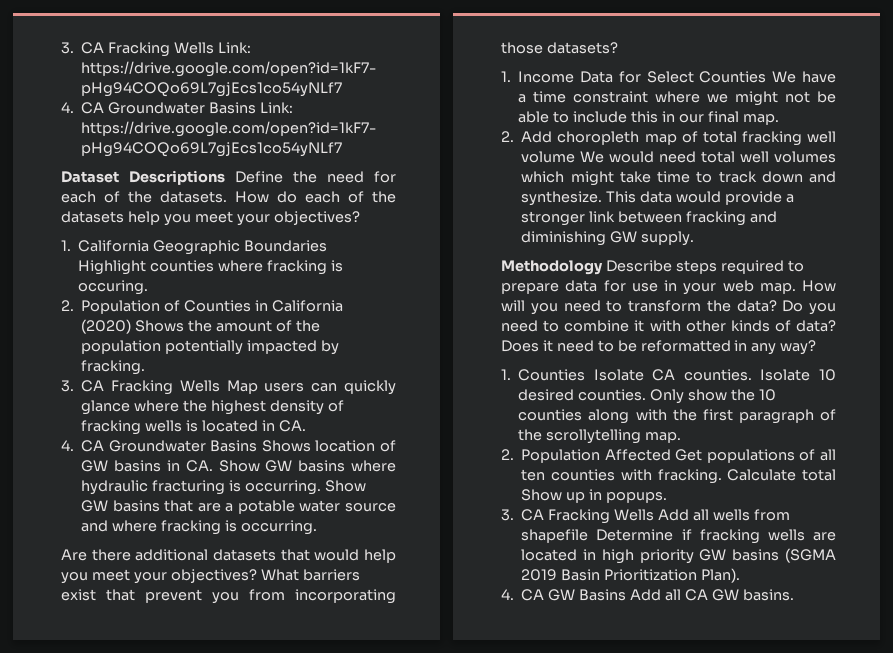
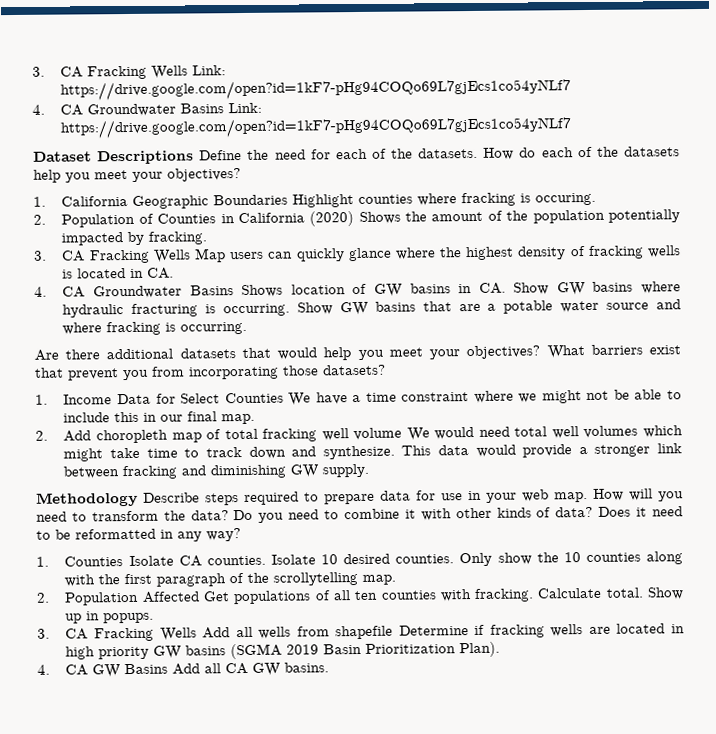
- Calculate total Show up in popups.
+ Calculate total. Show up in popups.

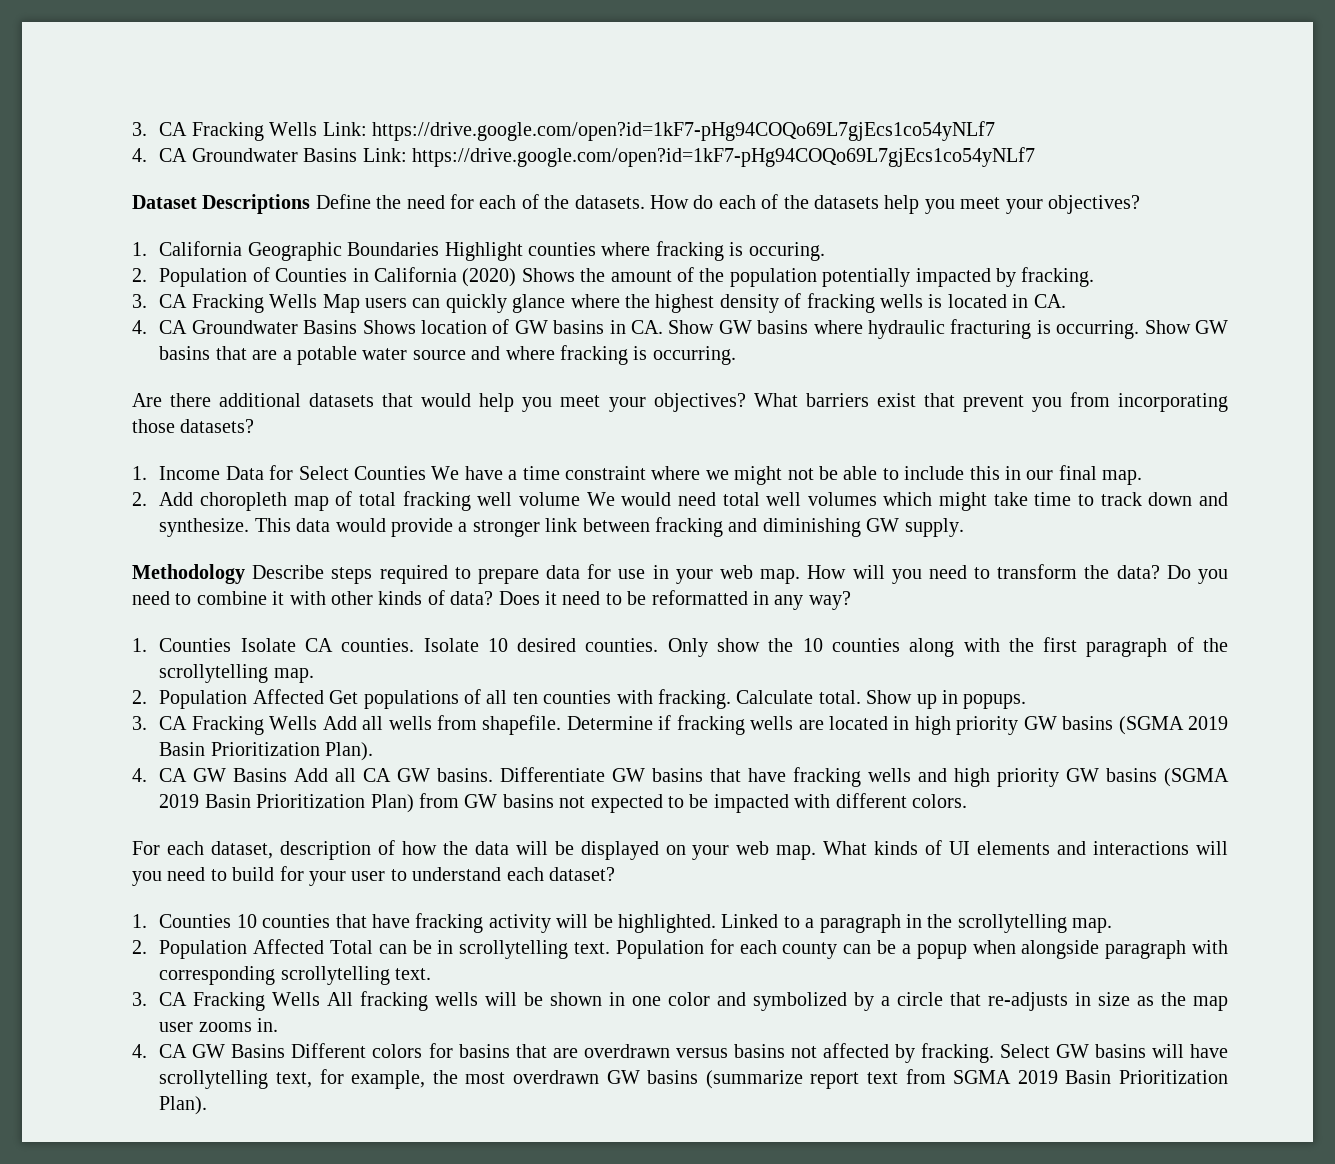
- 3. CA Fracking Wells Add all wells from shapefile Determine if fracking wells are located in high priority GW basins (SGMA 2019 Basin Prioritization Plan).
+ 3. CA Fracking Wells Add all wells from shapefile. Determine if fracking wells are located in high priority GW basins (SGMA 2019 Basin Prioritization Plan).
+ Differentiate GW basins that have fracking wells and high priority GW basins (SGMA 2019 Basin Prioritization Plan) from GW basins not expected to be impacted with different colors.
+ For each dataset, description of how the data will be displayed on your web map. What kinds of UI elements and interactions will you need to build for your user to understand each dataset?
+ 1. Counties 10 counties that have fracking activity will be highlighted. Linked to a paragraph in the scrollytelling map.
+ 2. Population Affected Total can be in scrollytelling text. Population for each county can be a popup when alongside paragraph with corresponding scrollytelling text.
+ 3. CA Fracking Wells All fracking wells will be shown in one color and symbolized by a circle that re-adjusts in size as the map user zooms in.
+ 4. CA GW Basins Different colors for basins that are overdrawn versus basins not affected by fracking. Select GW basins will have scrollytelling text, for example, the most overdrawn GW basins (summarize report text from SGMA 2019 Basin Prioritization Plan).

